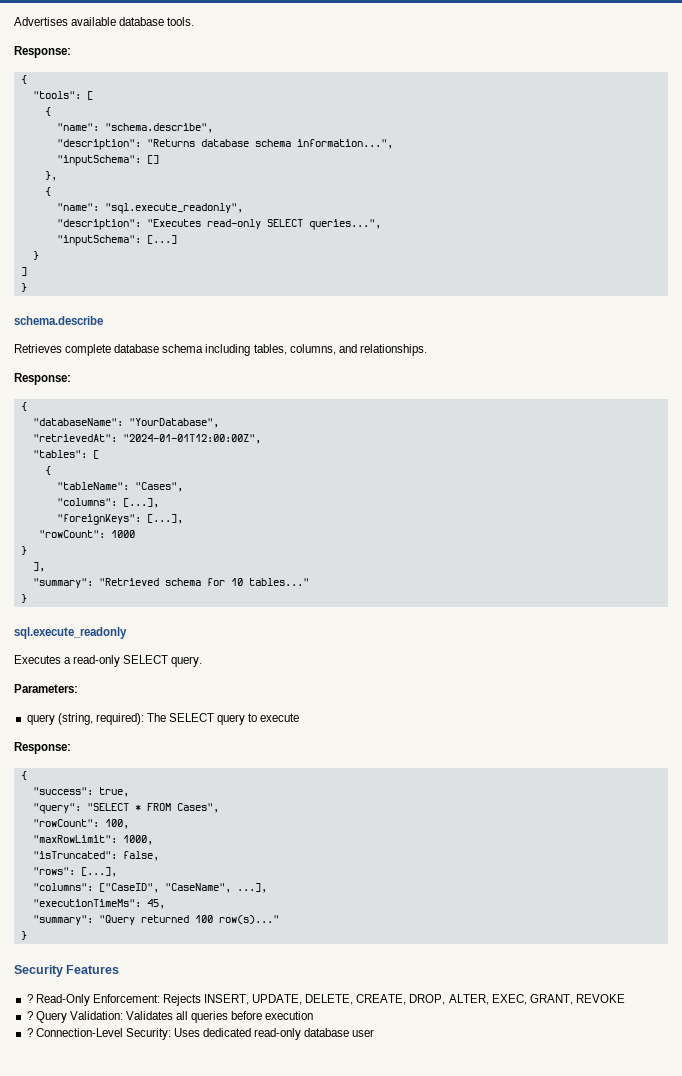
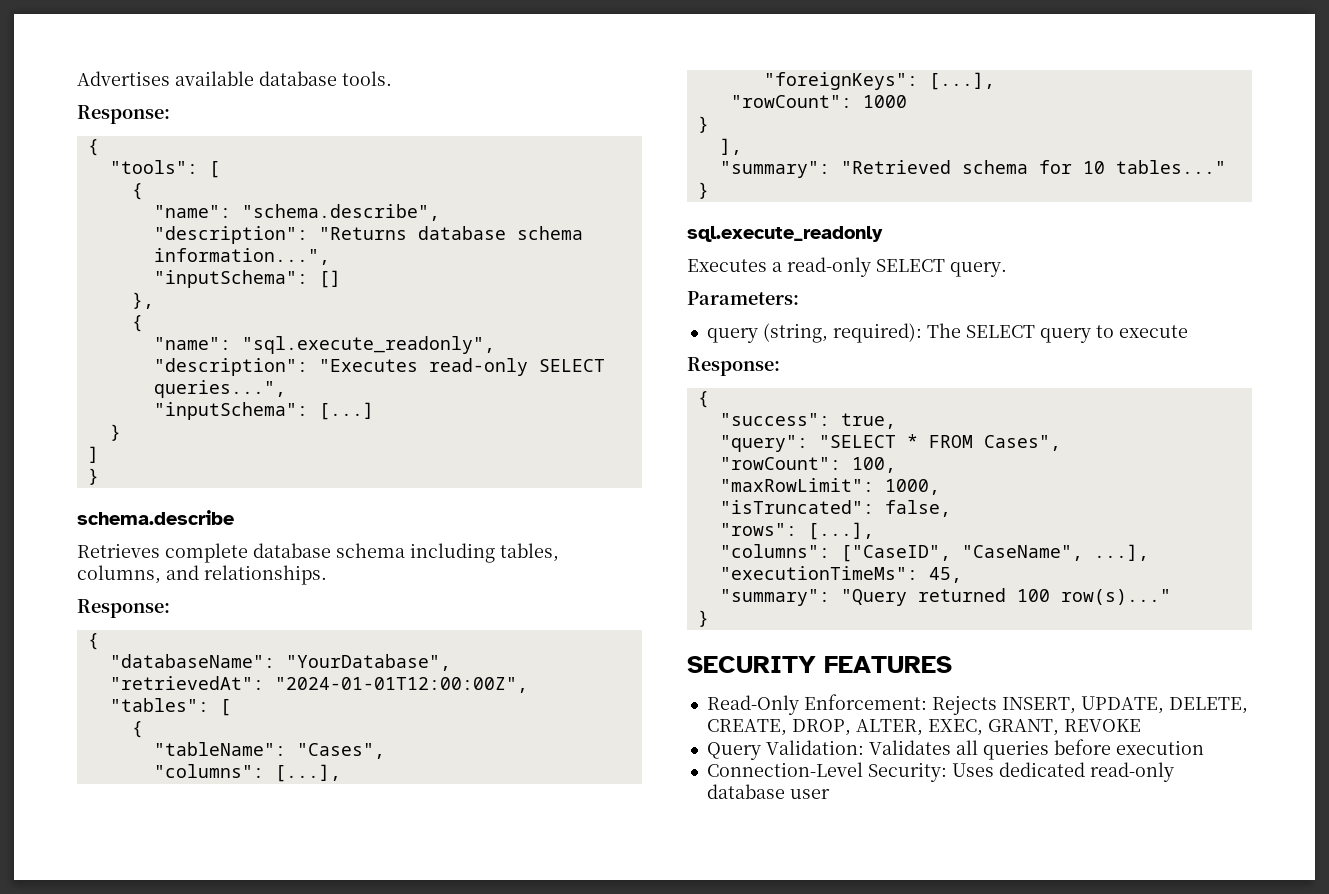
- Security Features
- ? Read-Only Enforcement: Rejects INSERT, UPDATE, DELETE, CREATE, DROP, ALTER, EXEC, GRANT, REVOKE
- ? Query Validation: Validates all queries before execution
- ? Connection-Level Security: Uses dedicated read-only database user
+ SECURITY FEATURES
+ Read-Only Enforcement: Rejects INSERT, UPDATE, DELETE, CREATE, DROP, ALTER, EXEC, GRANT, REVOKE
+ Query Validation: Validates all queries before execution
+ Connection-Level Security: Uses dedicated read-only database user

